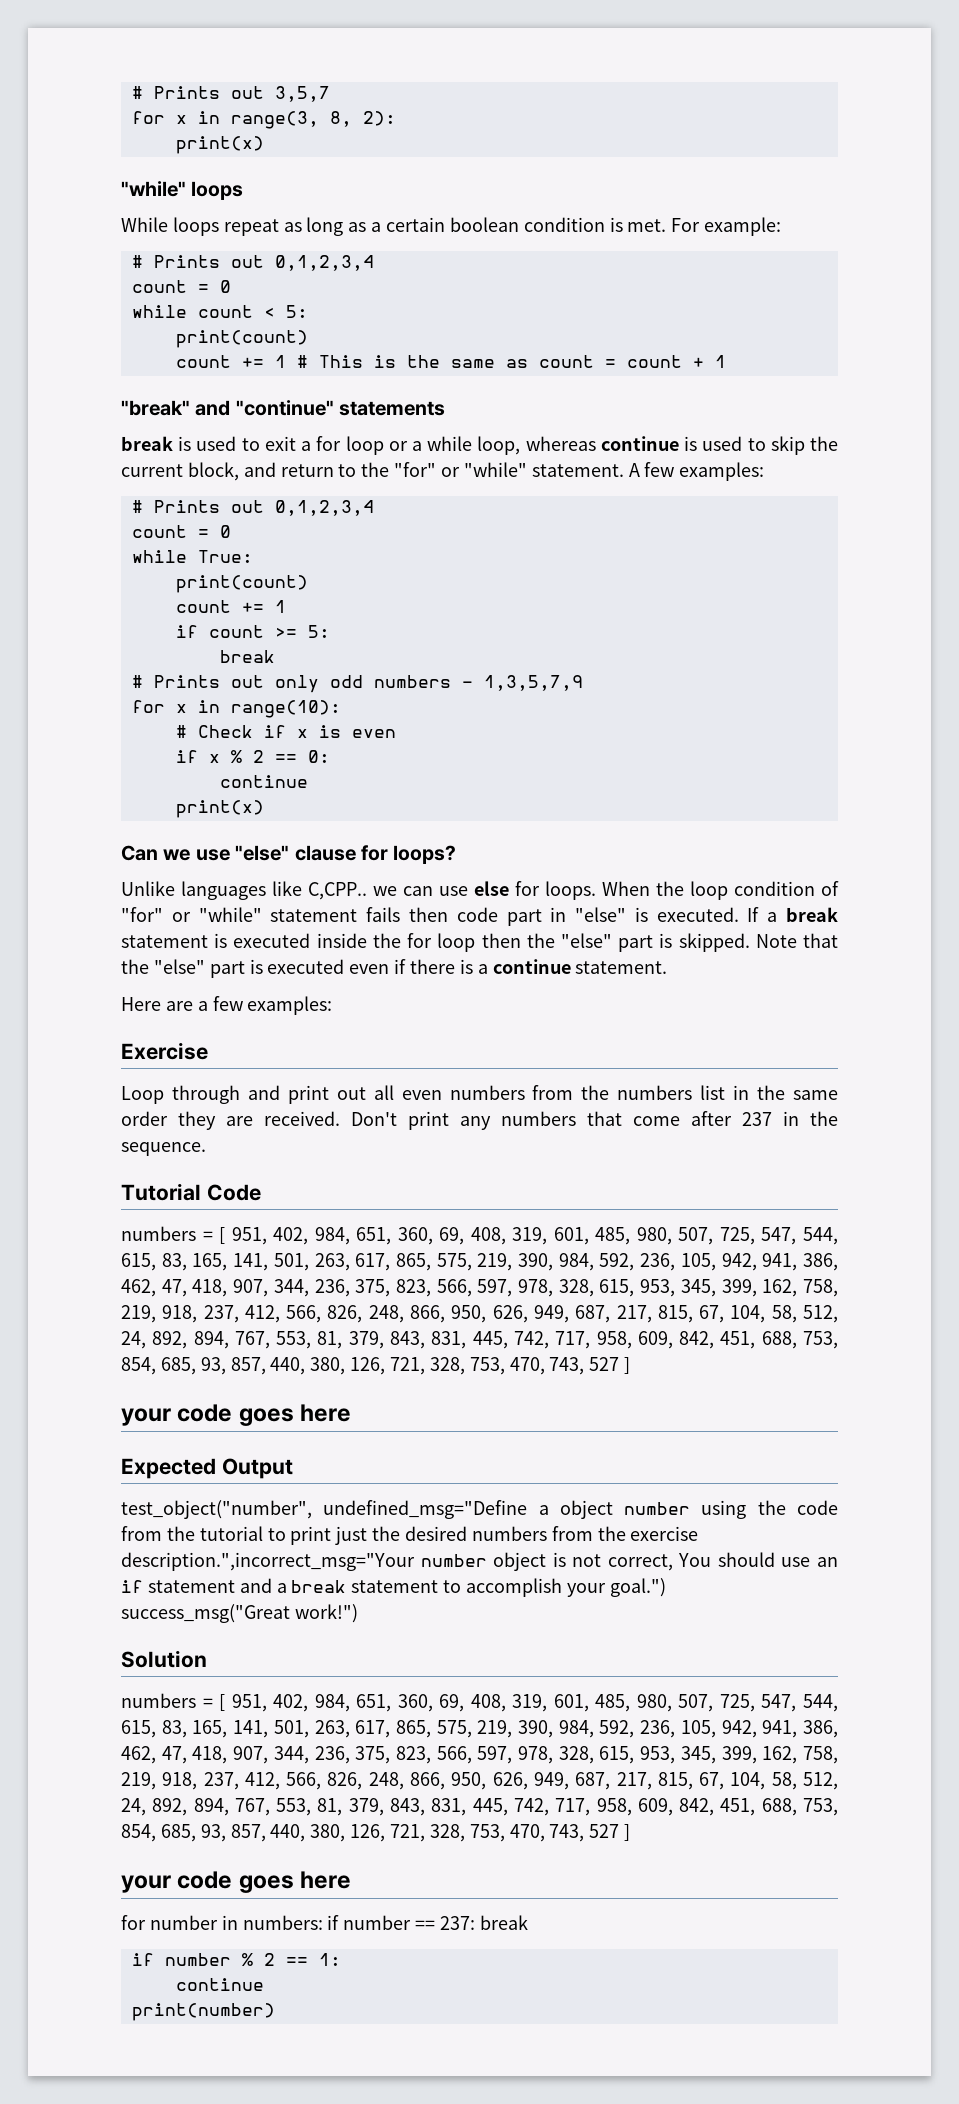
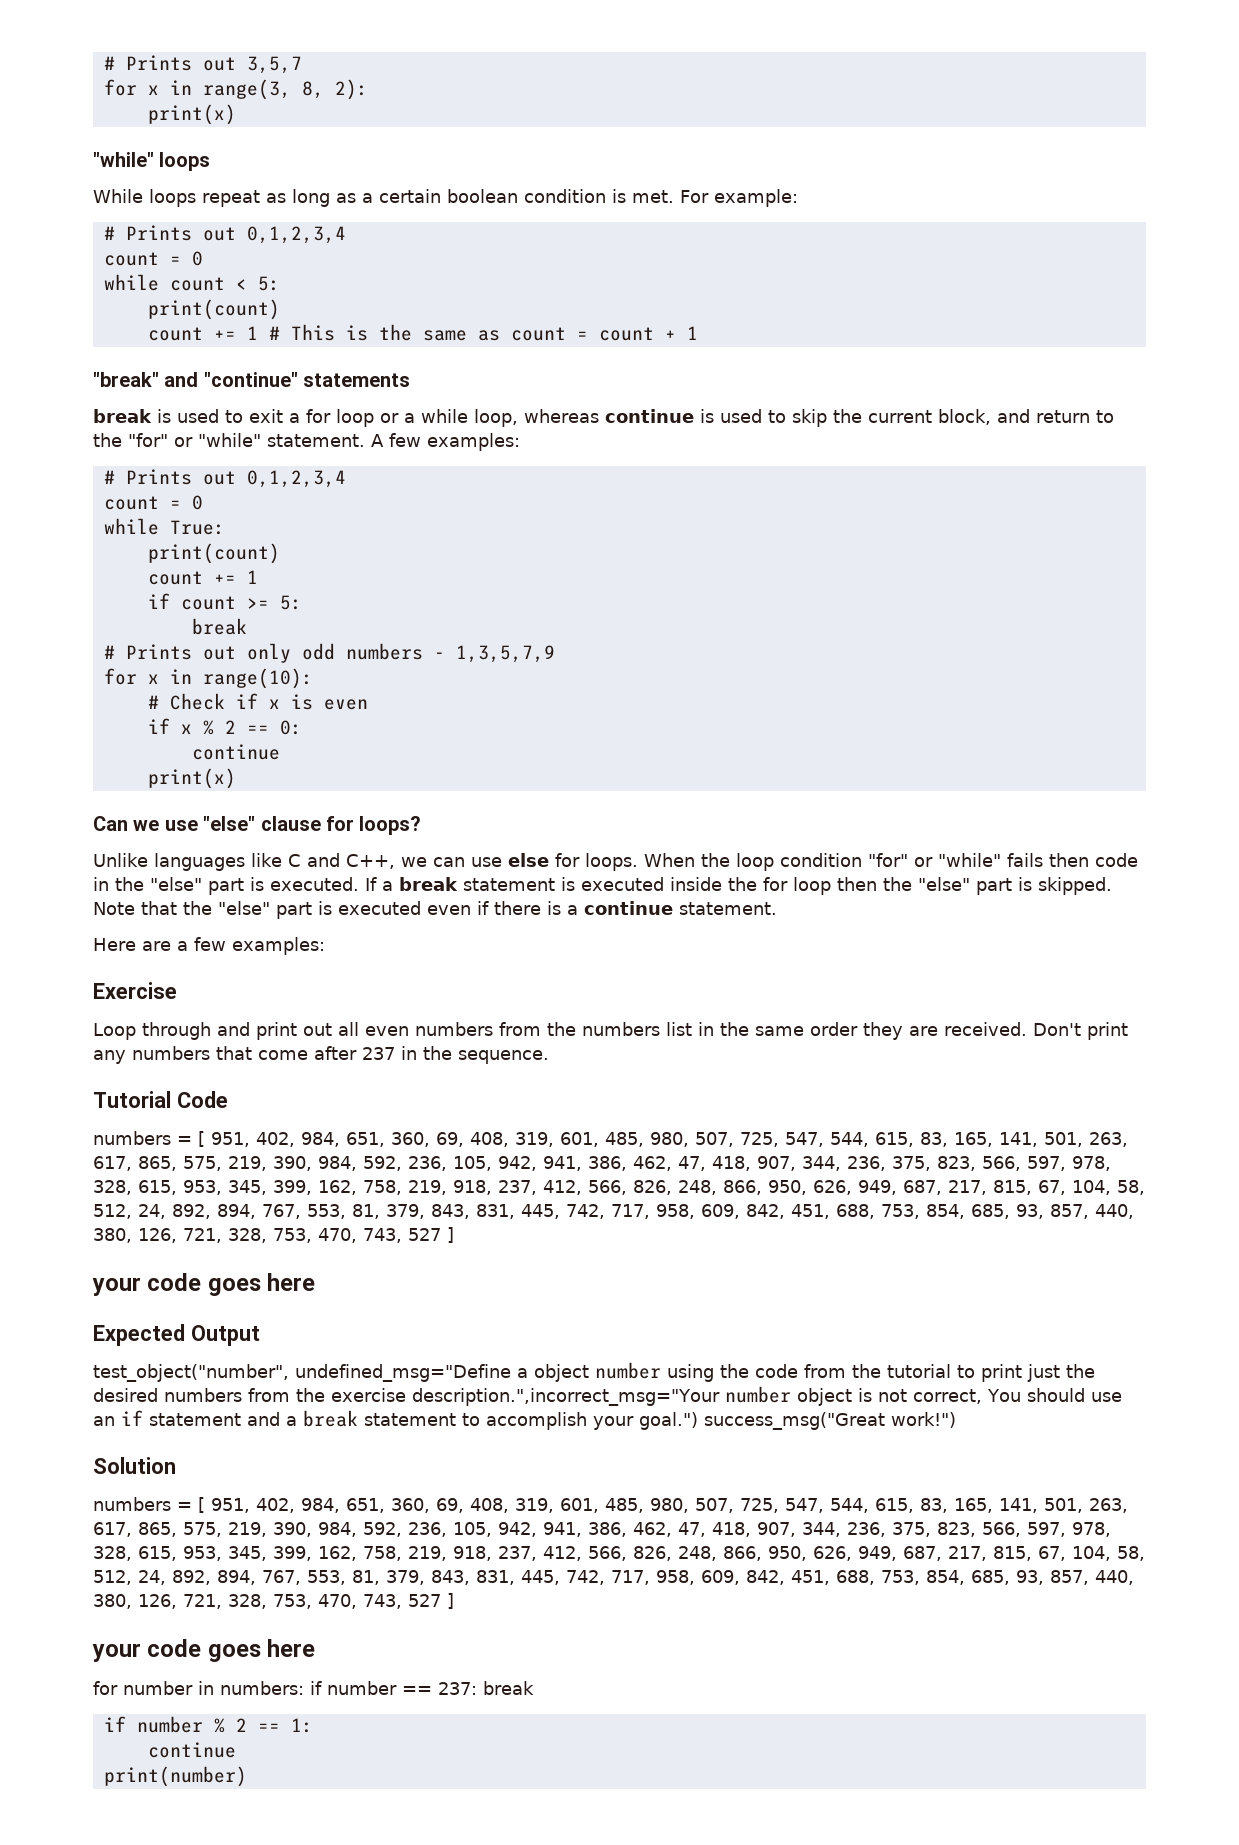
- Unlike languages like C,CPP.. we can use else for loops.
+ Unlike languages like C and C++, we can use else for loops.
- When the loop condition of "for" or "while" statement fails then code part in "else" is executed.
+ When the loop condition "for" or "while" fails then code in the "else" part is executed.

